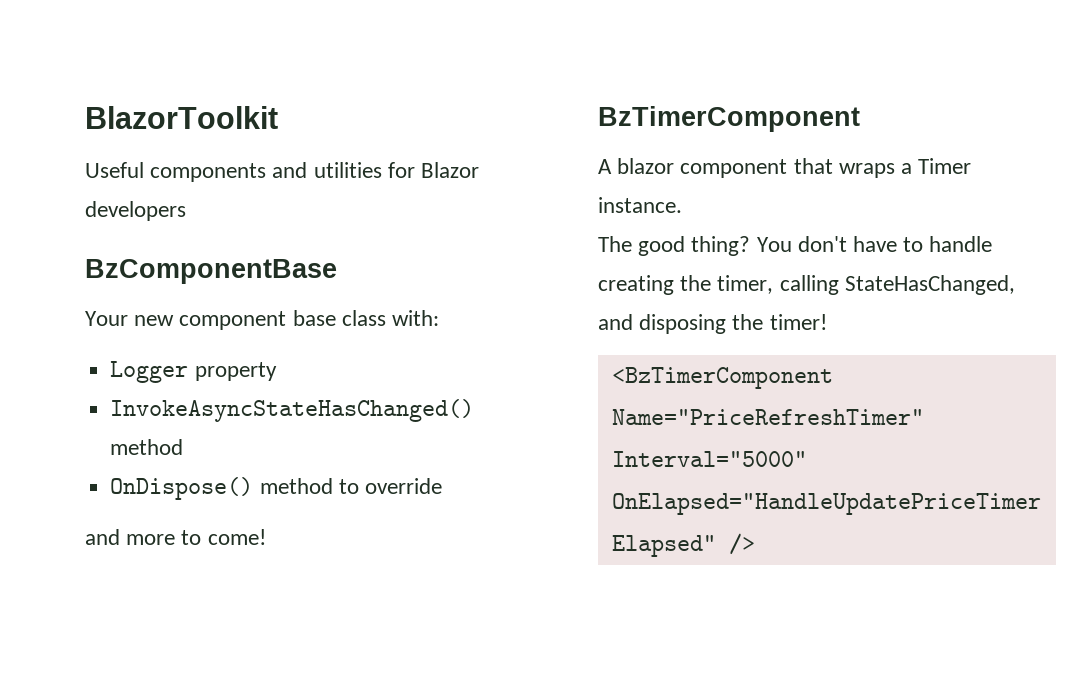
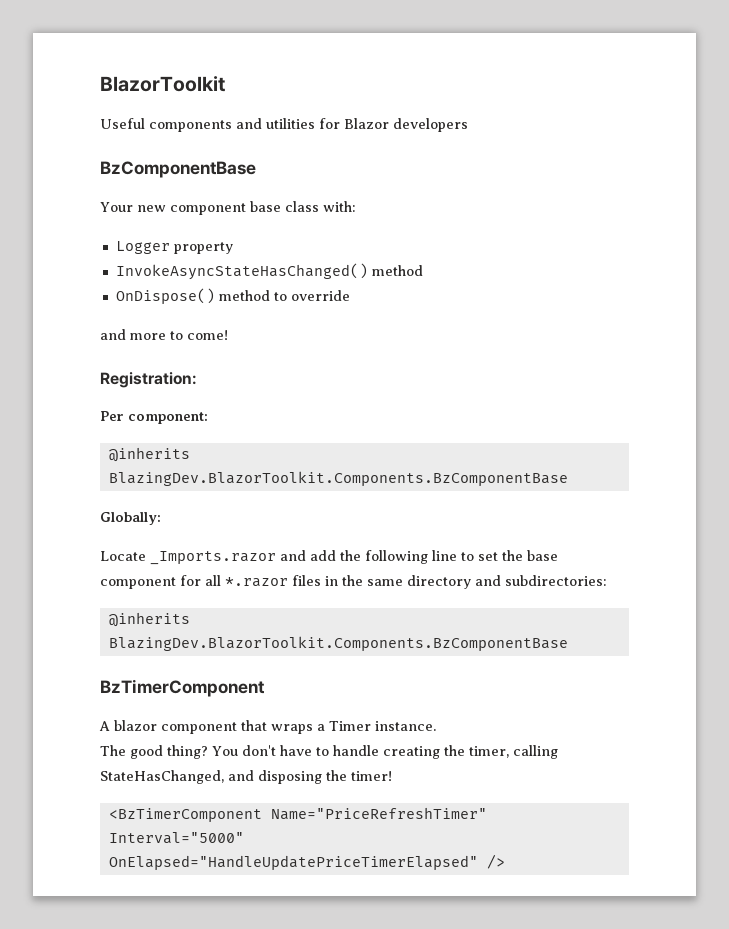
+ Registration:
+ Per component:
+ @inherits BlazingDev.BlazorToolkit.Components.BzComponentBase
+ Globally:
+ Locate _Imports.razor and add the following line to set the base component for all *.razor files in the same directory and subdirectories:
+ @inherits BlazingDev.BlazorToolkit.Components.BzComponentBase

